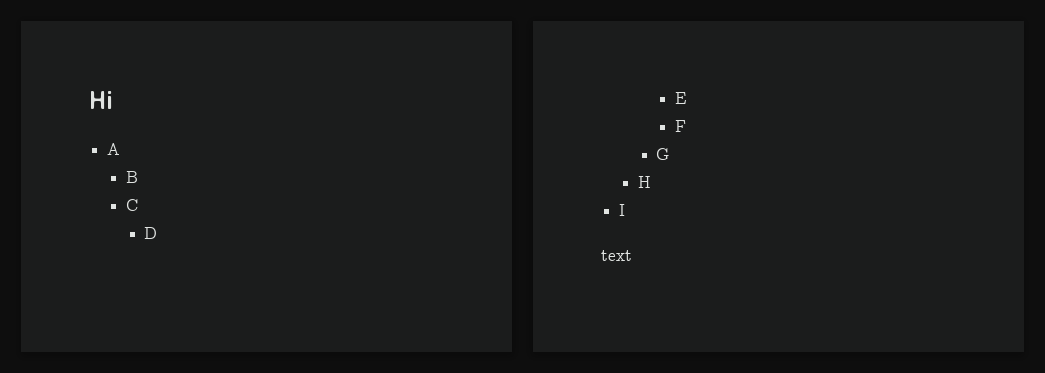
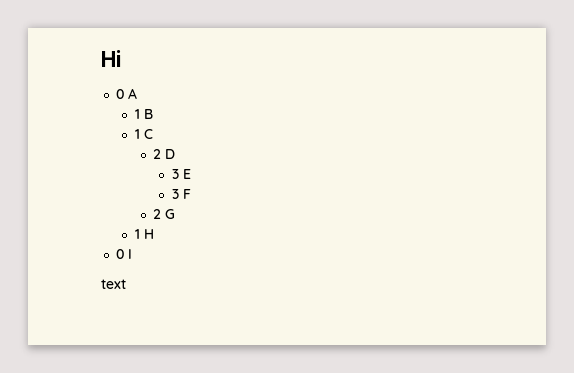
- A
+ 0 A
- B
+ 1 B
- C
+ 1 C
- D
+ 2 D
- E
+ 3 E
- F
+ 3 F
- G
+ 2 G
- H
+ 1 H
- I
+ 0 I

